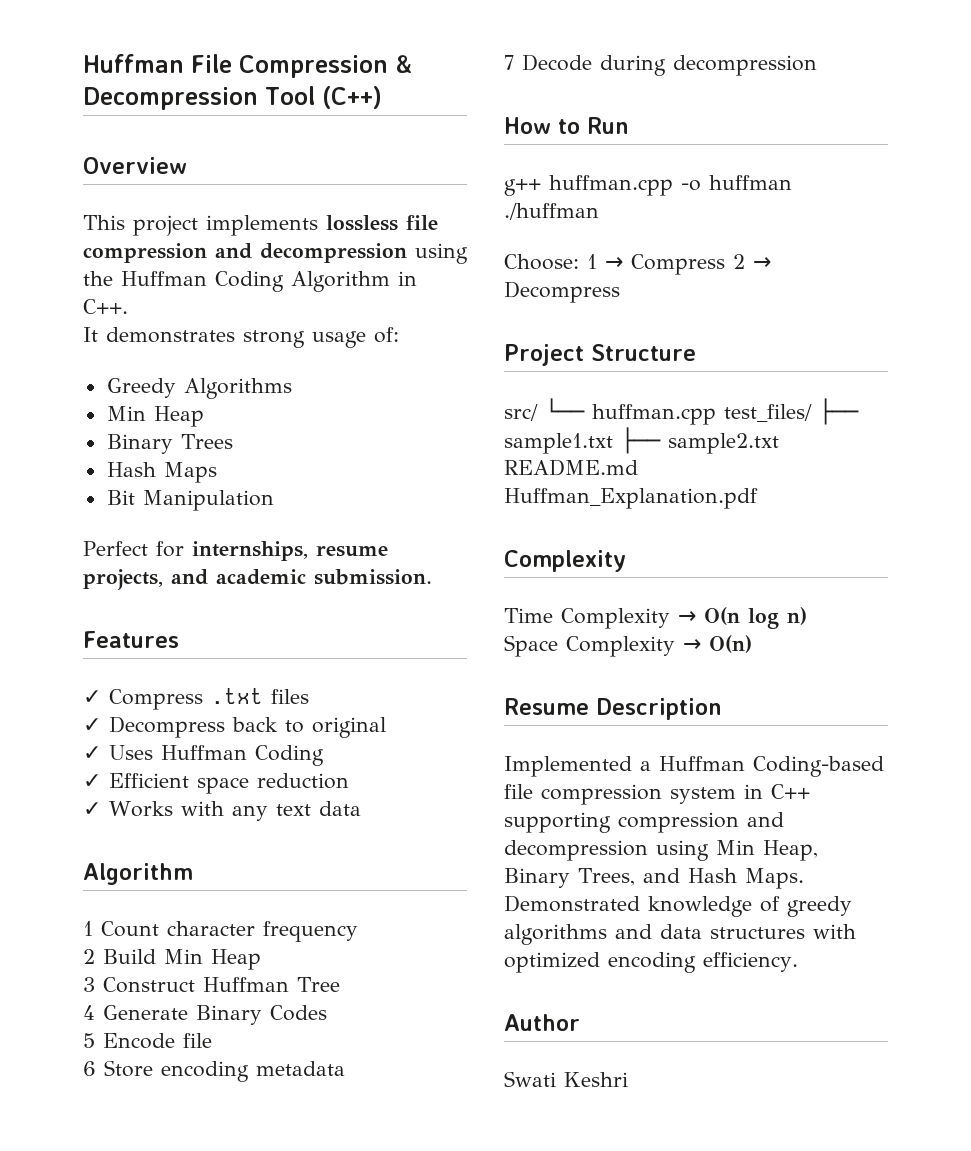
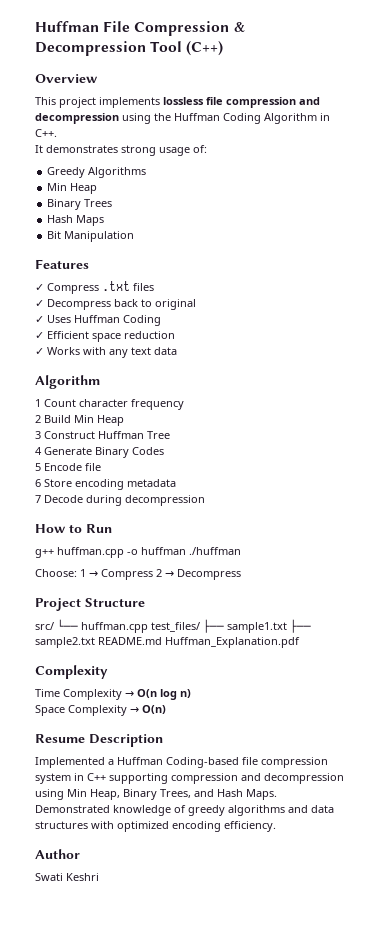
- Perfect for internships, resume projects, and academic submission.

